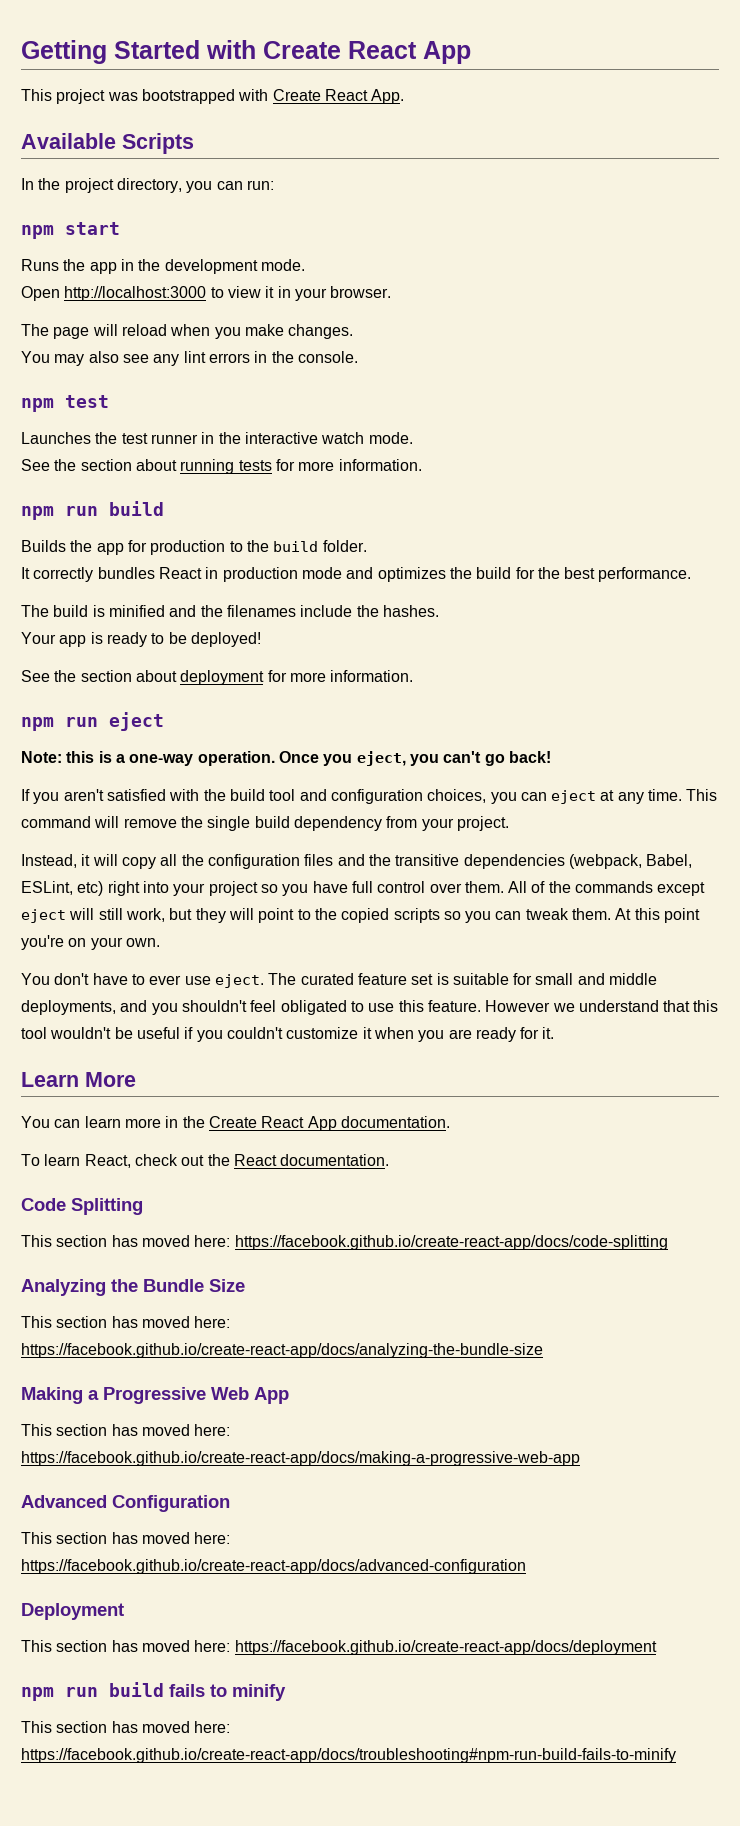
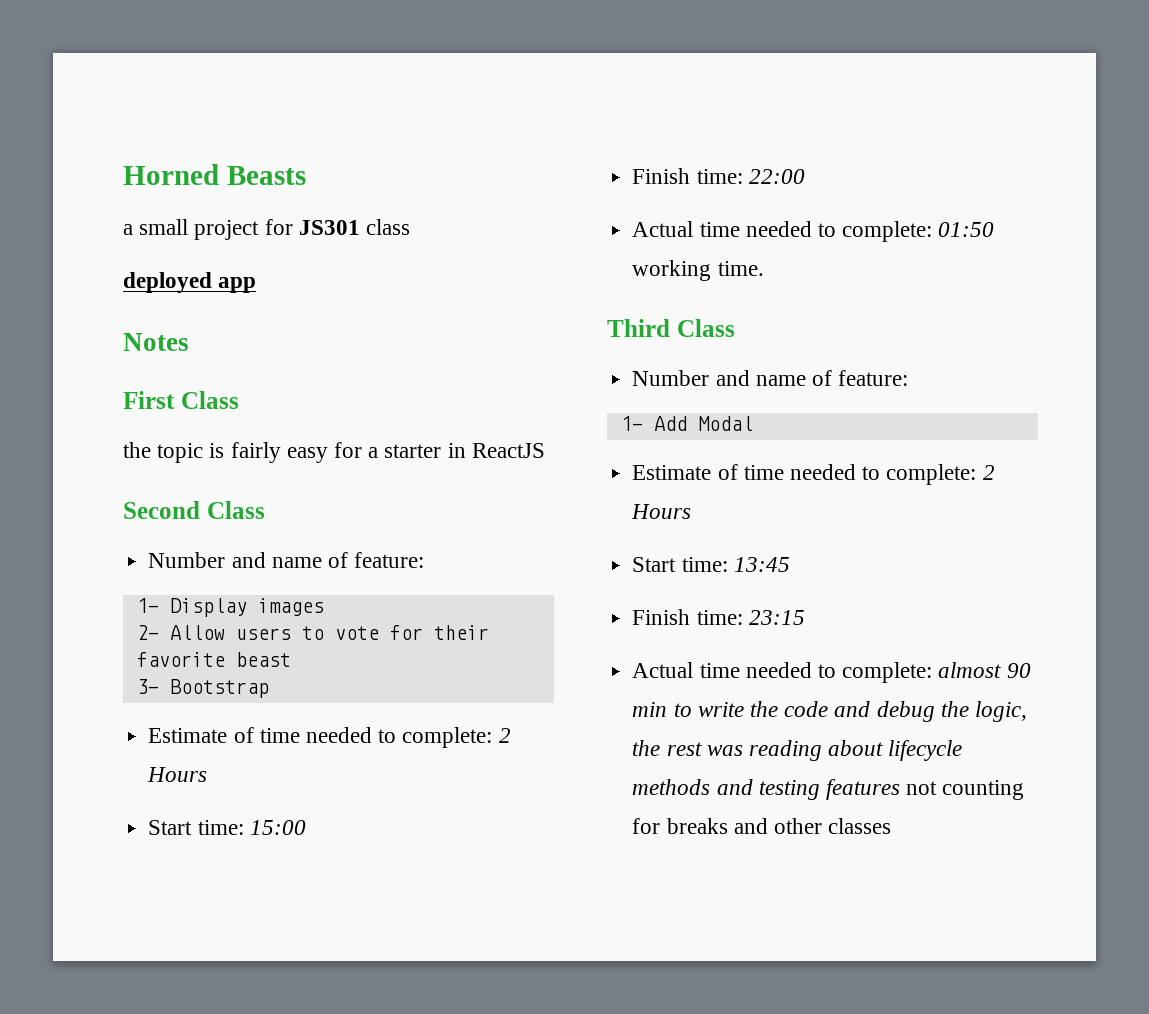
- Getting Started with Create React App
- This project was bootstrapped with Create React App.
- Available Scripts
- In the project directory, you can run:
- npm start
- Runs the app in the development mode.
- Open http://localhost:3000 to view it in your browser.
- The page will reload when you make changes.
- You may also see any lint errors in the console.
- npm test
- Launches the test runner in the interactive watch mode.
- See the section about running tests for more information.
- npm run build
- Builds the app for production to the build folder.
- It correctly bundles React in production mode and optimizes the build for the best performance.
- The build is minified and the filenames include the hashes.
- Your app is ready to be deployed!
- See the section about deployment for more information.
- npm run eject
- Note: this is a one-way operation. Once you eject, you can't go back!
- If you aren't satisfied with the build tool and configuration choices, you can eject at any time. This command will remove the single build dependency from your project.
- Instead, it will copy all the configuration files and the transitive dependencies (webpack, Babel, ESLint, etc) right into your project so you have full control over them. All of the commands except eject will still work, but they will point to the copied scripts so you can tweak them. At this point you're on your own.
- You don't have to ever use eject. The curated feature set is suitable for small and middle deployments, and you shouldn't feel obligated to use this feature. However we understand that this tool wouldn't be useful if you couldn't customize it when you are ready for it.
- Learn More
- You can learn more in the Create React App documentation.
- To learn React, check out the React documentation.
- Code Splitting
- This section has moved here: https://facebook.github.io/create-react-app/docs/code-splitting
- Analyzing the Bundle Size
- This section has moved here: https://facebook.github.io/create-react-app/docs/analyzing-the-bundle-size
- Making a Progressive Web App
- This section has moved here: https://facebook.github.io/create-react-app/docs/making-a-progressive-web-app
- Advanced Configuration
- This section has moved here: https://facebook.github.io/create-react-app/docs/advanced-configuration
- Deployment
- This section has moved here: https://facebook.github.io/create-react-app/docs/deployment
- npm run build fails to minify
- This section has moved here: https://facebook.github.io/create-react-app/docs/troubleshooting#npm-run-build-fails-to-minify
+ Horned Beasts
+ a small project for JS301 class
+ deployed app
+ Notes
+ First Class
+ the topic is fairly easy for a starter in ReactJS
+ Second Class
+ Number and name of feature:
+ 1- Display images
+ 2- Allow users to vote for their favorite beast
+ 3- Bootstrap
+ Estimate of time needed to complete: 2 Hours
+ Start time: 15:00
+ Finish time: 22:00
+ Actual time needed to complete: 01:50 working time.
+ Third Class
+ Number and name of feature:
+ 1- Add Modal
+ Estimate of time needed to complete: 2 Hours
+ Start time: 13:45
+ Finish time: 23:15
+ Actual time needed to complete: almost 90 min to write the code and debug the logic, the rest was reading about lifecycle methods and testing features not counting for breaks and other classes

